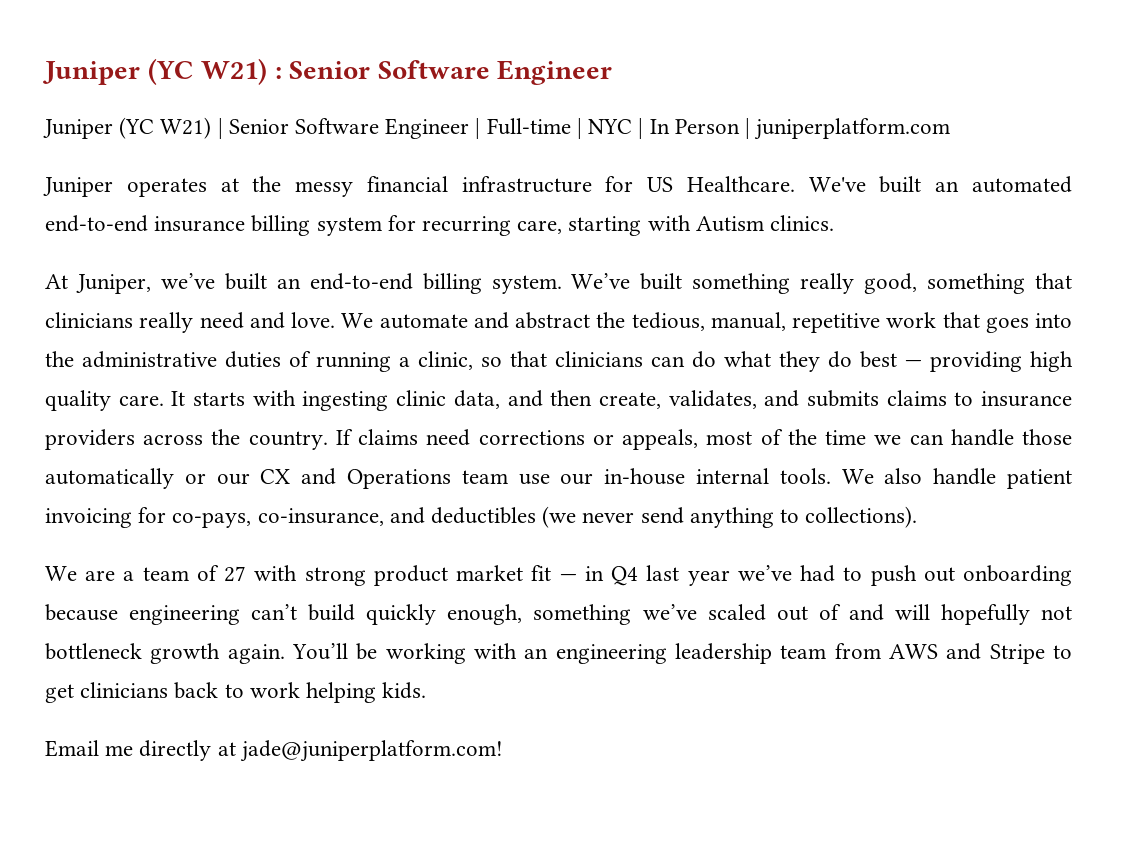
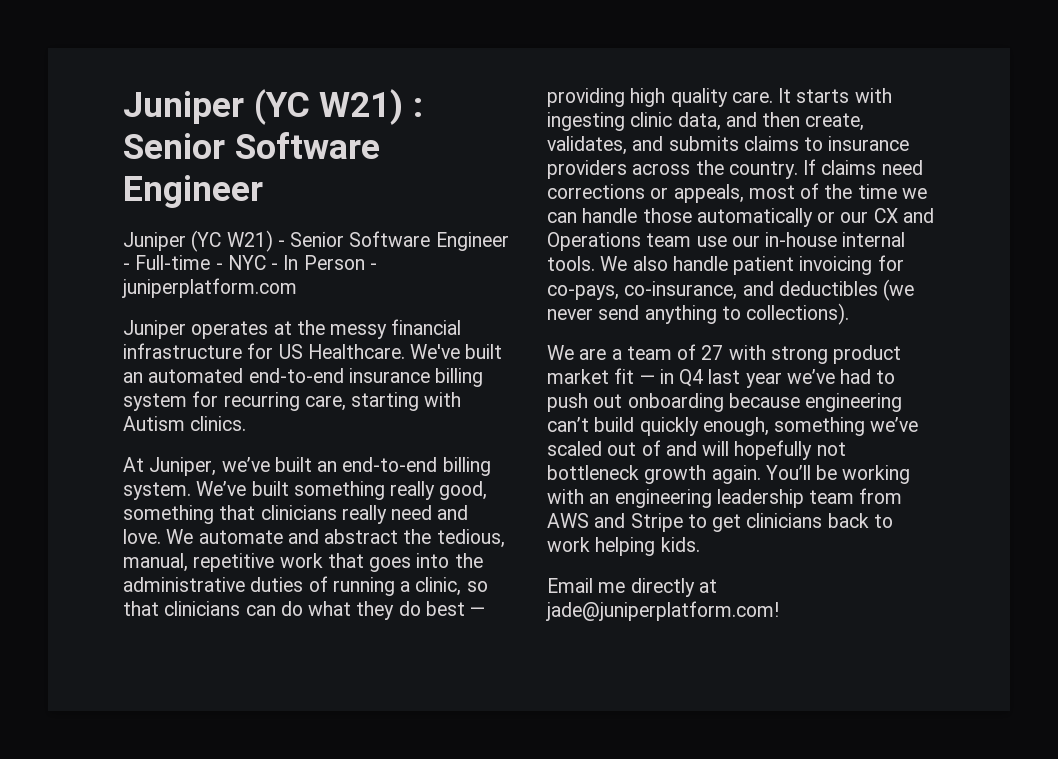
- Juniper (YC W21) | Senior Software Engineer | Full-time | NYC | In Person | juniperplatform.com
+ Juniper (YC W21) - Senior Software Engineer - Full-time - NYC - In Person - juniperplatform.com

